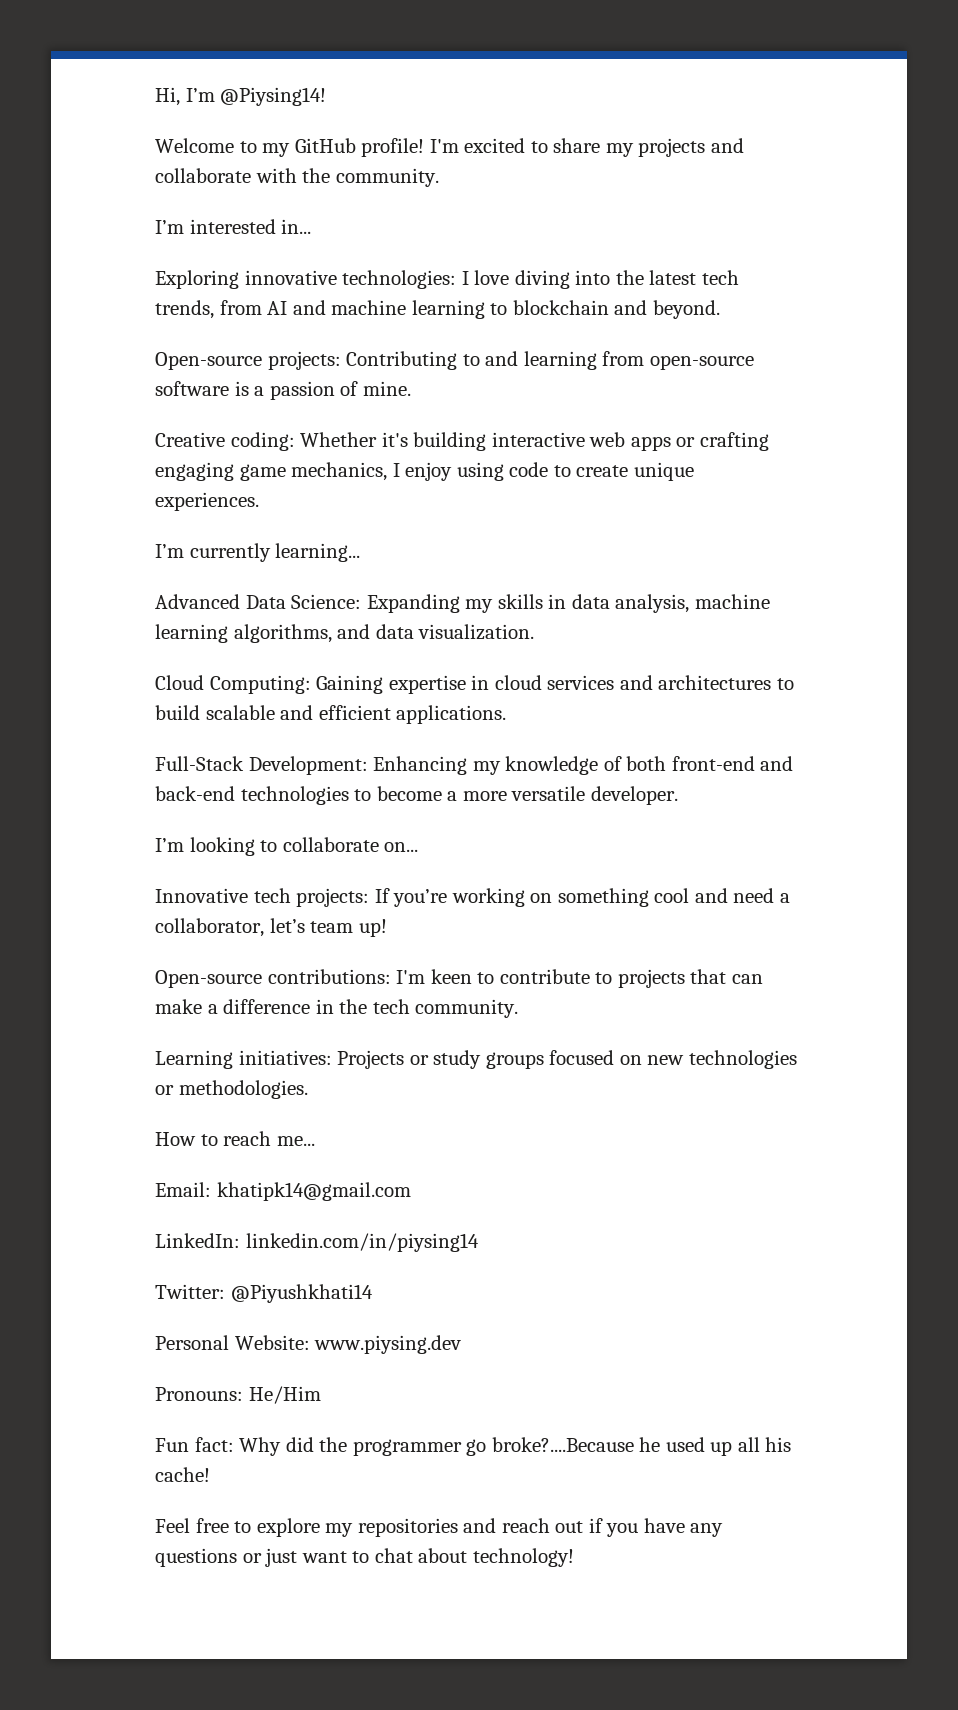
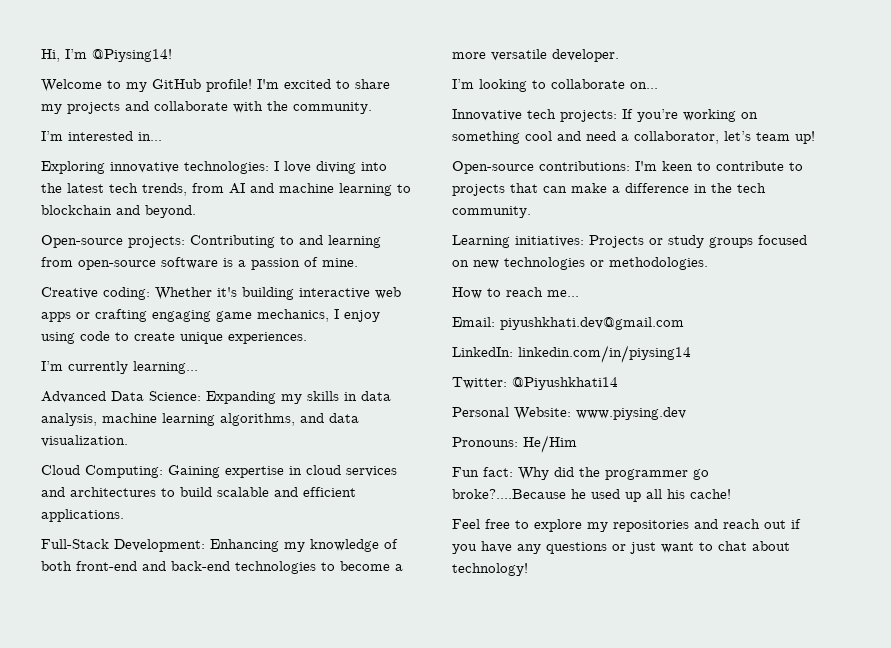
- Email: khatipk14@gmail.com
+ Email: piyushkhati.dev@gmail.com

